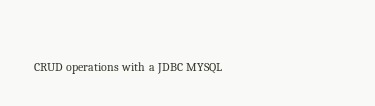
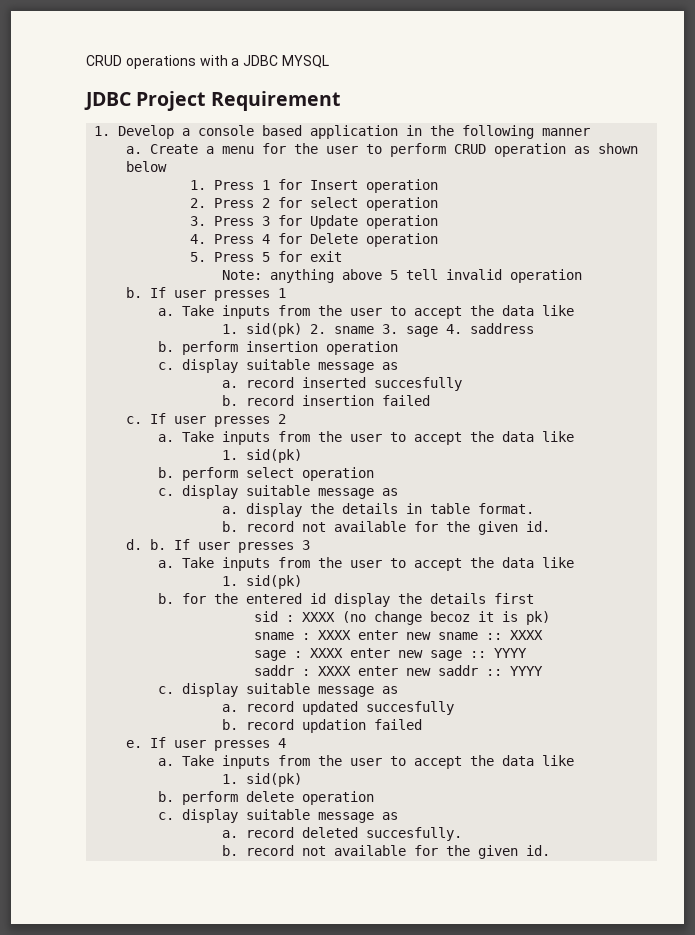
+ JDBC Project Requirement
+ 1. Develop a console based application in the following manner
+ a. Create a menu for the user to perform CRUD operation as shown below
+ 1. Press 1 for Insert operation
+ 2. Press 2 for select operation
+ 3. Press 3 for Update operation
+ 4. Press 4 for Delete operation
+ 5. Press 5 for exit
+ Note: anything above 5 tell invalid operation
+ b. If user presses 1
+ a. Take inputs from the user to accept the data like
+ 1. sid(pk) 2. sname 3. sage 4. saddress
+ b. perform insertion operation
+ c. display suitable message as
+ a. record inserted succesfully
+ b. record insertion failed
+ c. If user presses 2
+ a. Take inputs from the user to accept the data like
+ 1. sid(pk)
+ b. perform select operation
+ c. display suitable message as
+ a. display the details in table format.
+ b. record not available for the given id.
+ d. b. If user presses 3
+ a. Take inputs from the user to accept the data like
+ 1. sid(pk)
+ b. for the entered id display the details first
+ sid : XXXX (no change becoz it is pk)
+ sname : XXXX enter new sname :: XXXX
+ sage : XXXX enter new sage :: YYYY
+ saddr : XXXX enter new saddr :: YYYY
+ c. display suitable message as
+ a. record updated succesfully
+ b. record updation failed
+ e. If user presses 4
+ a. Take inputs from the user to accept the data like
+ 1. sid(pk)
+ b. perform delete operation
+ c. display suitable message as
+ a. record deleted succesfully.
+ b. record not available for the given id.

